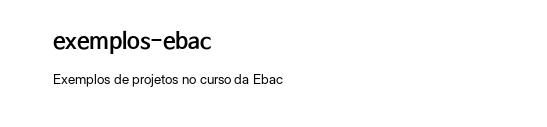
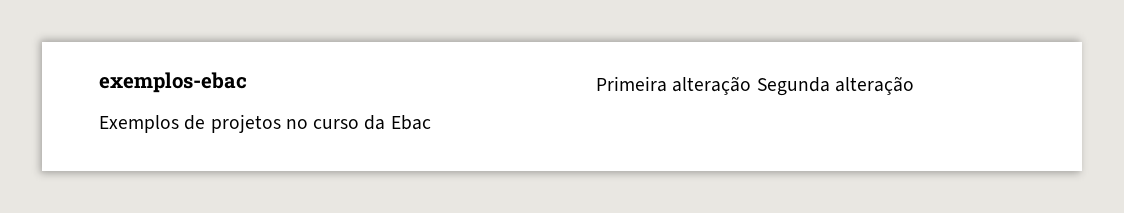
+ Primeira alteração Segunda alteração

